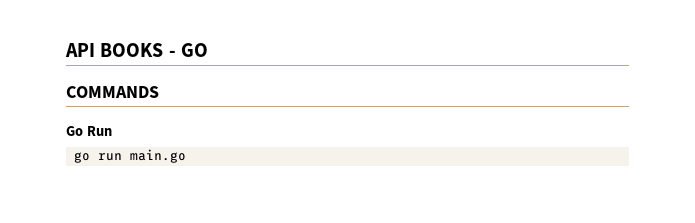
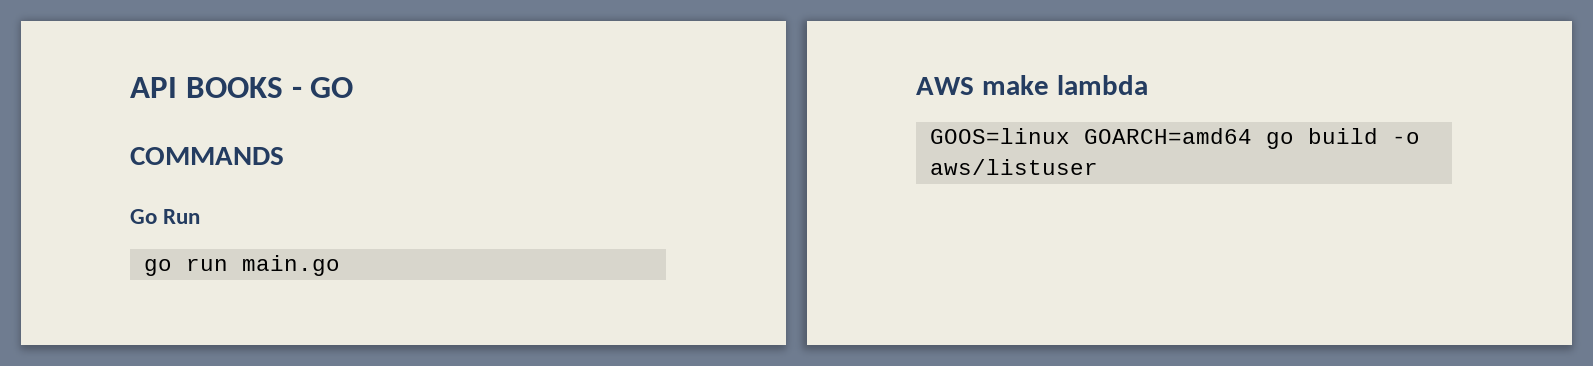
+ AWS make lambda
+ GOOS=linux GOARCH=amd64 go build -o aws/listuser

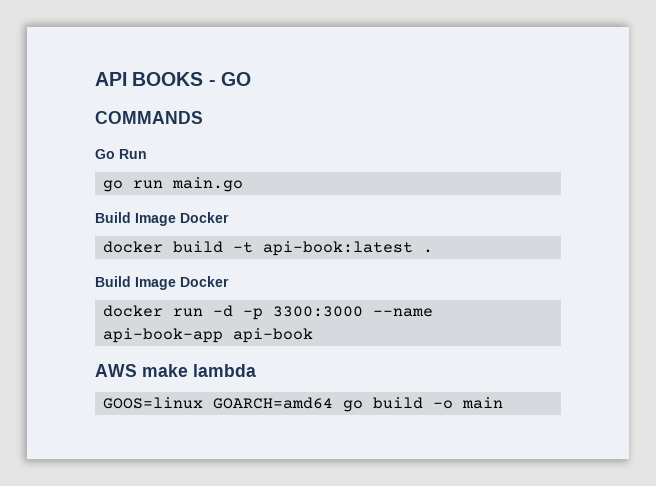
  go run main.go
+ Build Image Docker
+ docker build -t api-book:latest .
+ Build Image Docker
+ docker run -d -p 3300:3000 --name api-book-app api-book
- GOOS=linux GOARCH=amd64 go build -o aws/listuser
+ GOOS=linux GOARCH=amd64 go build -o main

